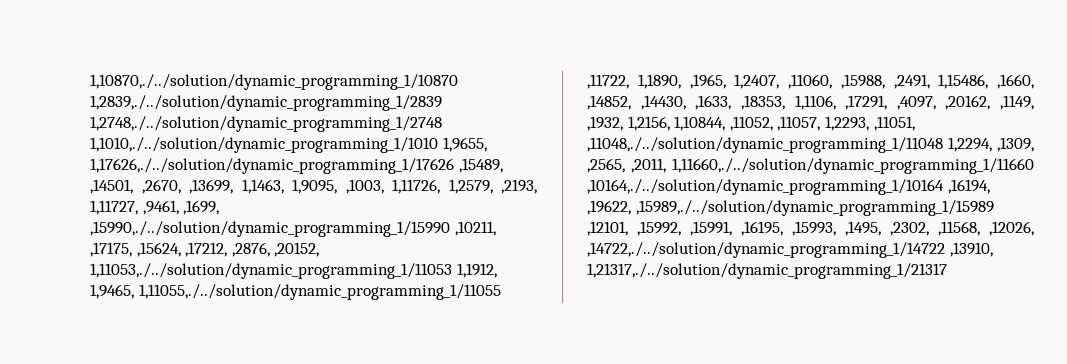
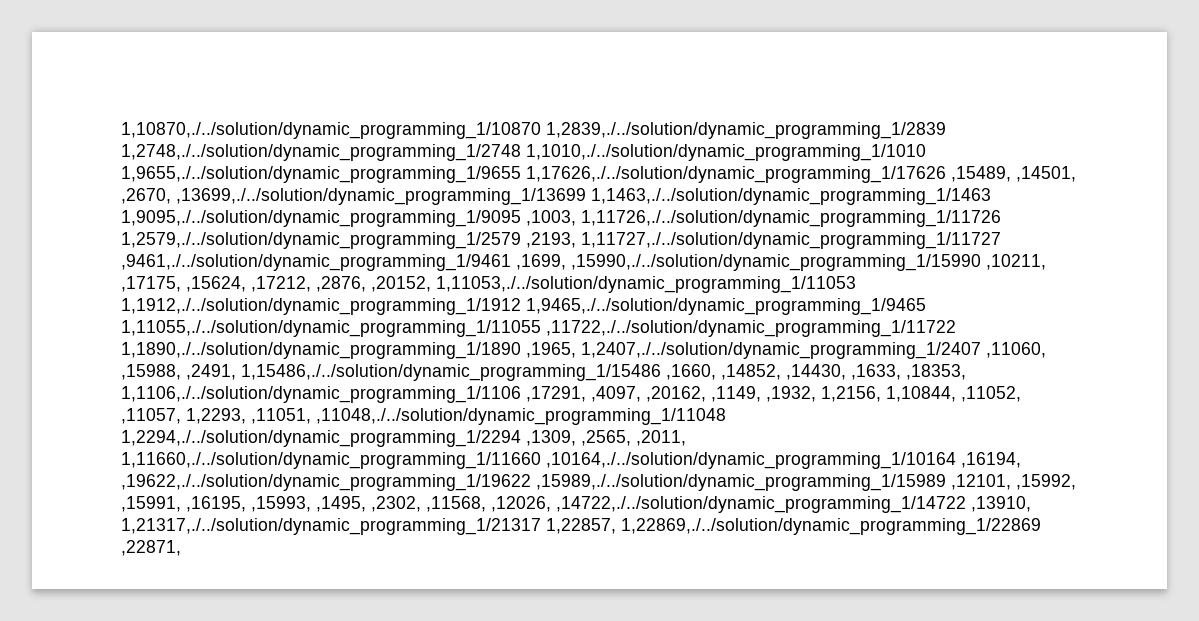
- 1,10870,./../solution/dynamic_programming_1/10870 1,2839,./../solution/dynamic_programming_1/2839 1,2748,./../solution/dynamic_programming_1/2748 1,1010,./../solution/dynamic_programming_1/1010 1,9655, 1,17626,./../solution/dynamic_programming_1/17626 ,15489, ,14501, ,2670, ,13699, 1,1463, 1,9095, ,1003, 1,11726, 1,2579, ,2193, 1,11727, ,9461, ,1699, ,15990,./../solution/dynamic_programming_1/15990 ,10211, ,17175, ,15624, ,17212, ,2876, ,20152, 1,11053,./../solution/dynamic_programming_1/11053 1,1912, 1,9465, 1,11055,./../solution/dynamic_programming_1/11055 ,11722, 1,1890, ,1965, 1,2407, ,11060, ,15988, ,2491, 1,15486, ,1660, ,14852, ,14430, ,1633, ,18353, 1,1106, ,17291, ,4097, ,20162, ,1149, ,1932, 1,2156, 1,10844, ,11052, ,11057, 1,2293, ,11051, ,11048,./../solution/dynamic_programming_1/11048 1,2294, ,1309, ,2565, ,2011, 1,11660,./../solution/dynamic_programming_1/11660 ,10164,./../solution/dynamic_programming_1/10164 ,16194, ,19622, ,15989,./../solution/dynamic_programming_1/15989 ,12101, ,15992, ,15991, ,16195, ,15993, ,1495, ,2302, ,11568, ,12026, ,14722,./../solution/dynamic_programming_1/14722 ,13910, 1,21317,./../solution/dynamic_programming_1/21317
+ 1,10870,./../solution/dynamic_programming_1/10870 1,2839,./../solution/dynamic_programming_1/2839 1,2748,./../solution/dynamic_programming_1/2748 1,1010,./../solution/dynamic_programming_1/1010 1,9655,./../solution/dynamic_programming_1/9655 1,17626,./../solution/dynamic_programming_1/17626 ,15489, ,14501, ,2670, ,13699,./../solution/dynamic_programming_1/13699 1,1463,./../solution/dynamic_programming_1/1463 1,9095,./../solution/dynamic_programming_1/9095 ,1003, 1,11726,./../solution/dynamic_programming_1/11726 1,2579,./../solution/dynamic_programming_1/2579 ,2193, 1,11727,./../solution/dynamic_programming_1/11727 ,9461,./../solution/dynamic_programming_1/9461 ,1699, ,15990,./../solution/dynamic_programming_1/15990 ,10211, ,17175, ,15624, ,17212, ,2876, ,20152, 1,11053,./../solution/dynamic_programming_1/11053 1,1912,./../solution/dynamic_programming_1/1912 1,9465,./../solution/dynamic_programming_1/9465 1,11055,./../solution/dynamic_programming_1/11055 ,11722,./../solution/dynamic_programming_1/11722 1,1890,./../solution/dynamic_programming_1/1890 ,1965, 1,2407,./../solution/dynamic_programming_1/2407 ,11060, ,15988, ,2491, 1,15486,./../solution/dynamic_programming_1/15486 ,1660, ,14852, ,14430, ,1633, ,18353, 1,1106,./../solution/dynamic_programming_1/1106 ,17291, ,4097, ,20162, ,1149, ,1932, 1,2156, 1,10844, ,11052, ,11057, 1,2293, ,11051, ,11048,./../solution/dynamic_programming_1/11048 1,2294,./../solution/dynamic_programming_1/2294 ,1309, ,2565, ,2011, 1,11660,./../solution/dynamic_programming_1/11660 ,10164,./../solution/dynamic_programming_1/10164 ,16194, ,19622,./../solution/dynamic_programming_1/19622 ,15989,./../solution/dynamic_programming_1/15989 ,12101, ,15992, ,15991, ,16195, ,15993, ,1495, ,2302, ,11568, ,12026, ,14722,./../solution/dynamic_programming_1/14722 ,13910, 1,21317,./../solution/dynamic_programming_1/21317 1,22857, 1,22869,./../solution/dynamic_programming_1/22869 ,22871,

